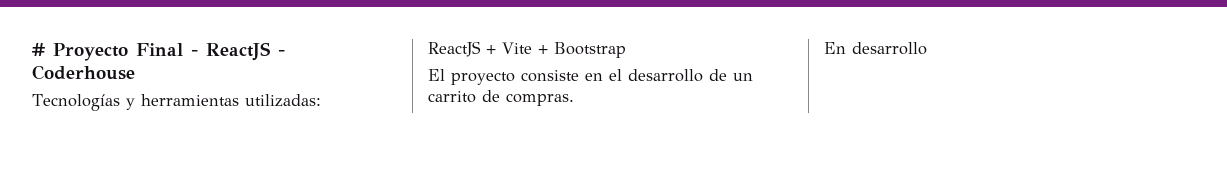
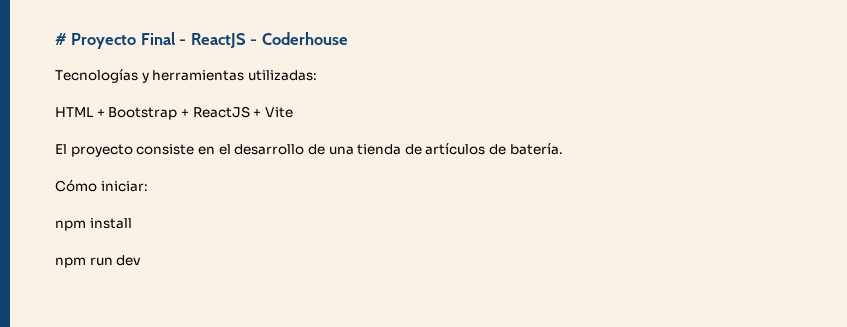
- ReactJS + Vite + Bootstrap
+ HTML + Bootstrap + ReactJS + Vite
- El proyecto consiste en el desarrollo de un carrito de compras.
- En desarrollo
+ El proyecto consiste en el desarrollo de una tienda de artículos de batería.
+ Cómo iniciar:
+ npm install
+ npm run dev

